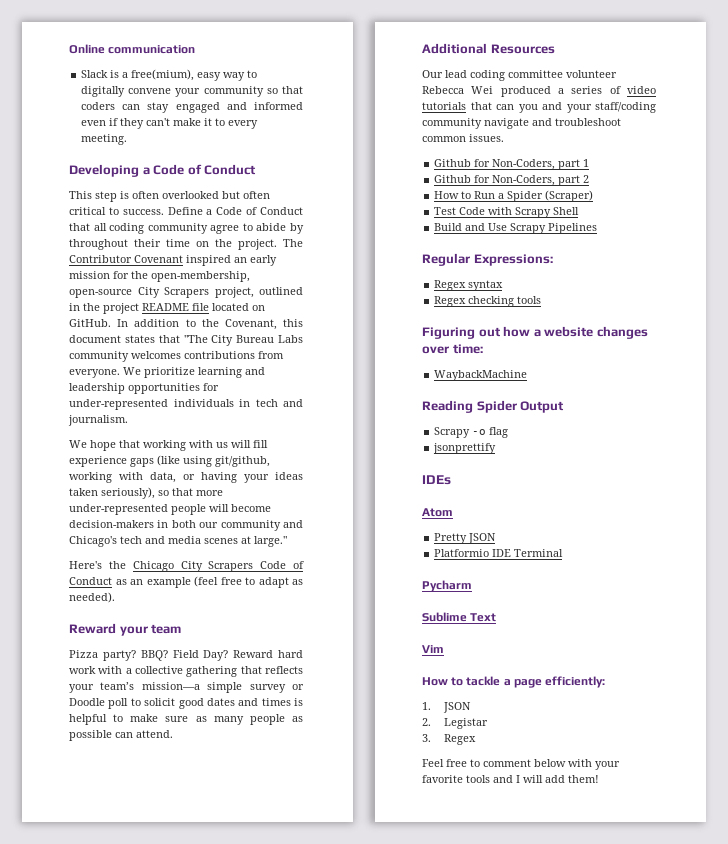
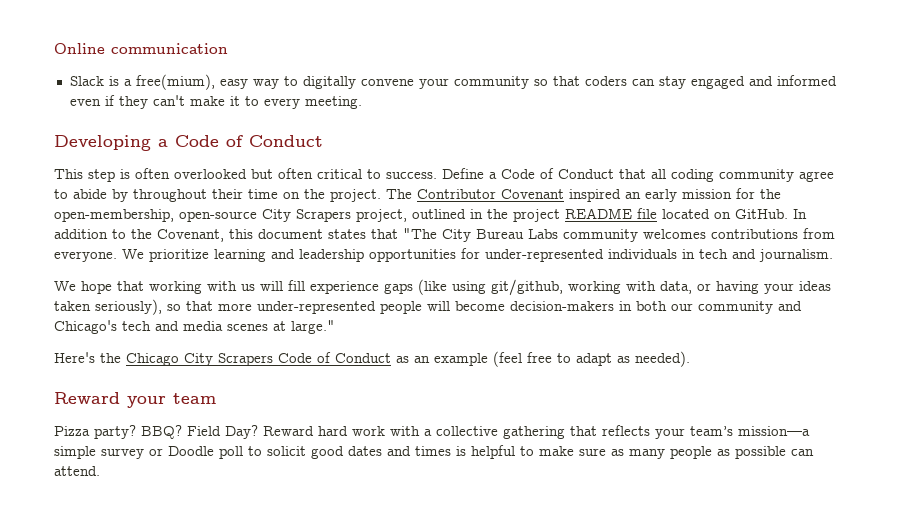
- Additional Resources
- Our lead coding committee volunteer Rebecca Wei produced a series of video tutorials that can you and your staff/coding community navigate and troubleshoot common issues.
- Github for Non-Coders, part 1
- Github for Non-Coders, part 2
- How to Run a Spider (Scraper)
- Test Code with Scrapy Shell
- Build and Use Scrapy Pipelines
- Regular Expressions:
- Regex syntax
- Regex checking tools
- Figuring out how a website changes over time:
- WaybackMachine
- Reading Spider Output
- Scrapy -o flag
- jsonprettify
- IDEs
- Atom
- Pretty JSON
- Platformio IDE Terminal
- Pycharm
- Sublime Text
- Vim
- How to tackle a page efficiently:
- 1. JSON
- 2. Legistar
- 3. Regex
- Feel free to comment below with your favorite tools and I will add them!

